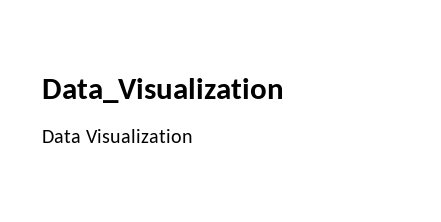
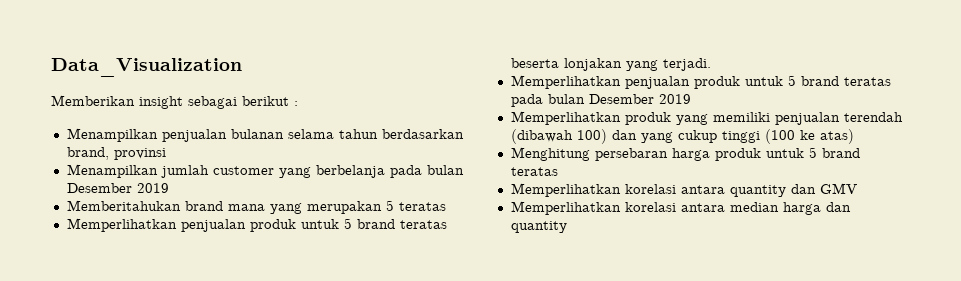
- Data Visualization
+ Memberikan insight sebagai berikut :
+ Menampilkan penjualan bulanan selama tahun berdasarkan brand, provinsi
+ Menampilkan jumlah customer yang berbelanja pada bulan Desember 2019
+ Memberitahukan brand mana yang merupakan 5 teratas
+ Memperlihatkan penjualan produk untuk 5 brand teratas beserta lonjakan yang terjadi.
+ Memperlihatkan penjualan produk untuk 5 brand teratas pada bulan Desember 2019
+ Memperlihatkan produk yang memiliki penjualan terendah (dibawah 100) dan yang cukup tinggi (100 ke atas)
+ Menghitung persebaran harga produk untuk 5 brand teratas
+ Memperlihatkan korelasi antara quantity dan GMV
+ Memperlihatkan korelasi antara median harga dan quantity

